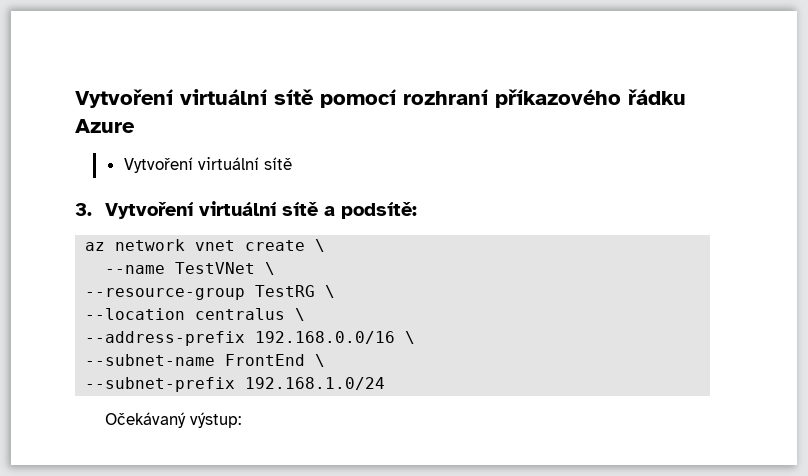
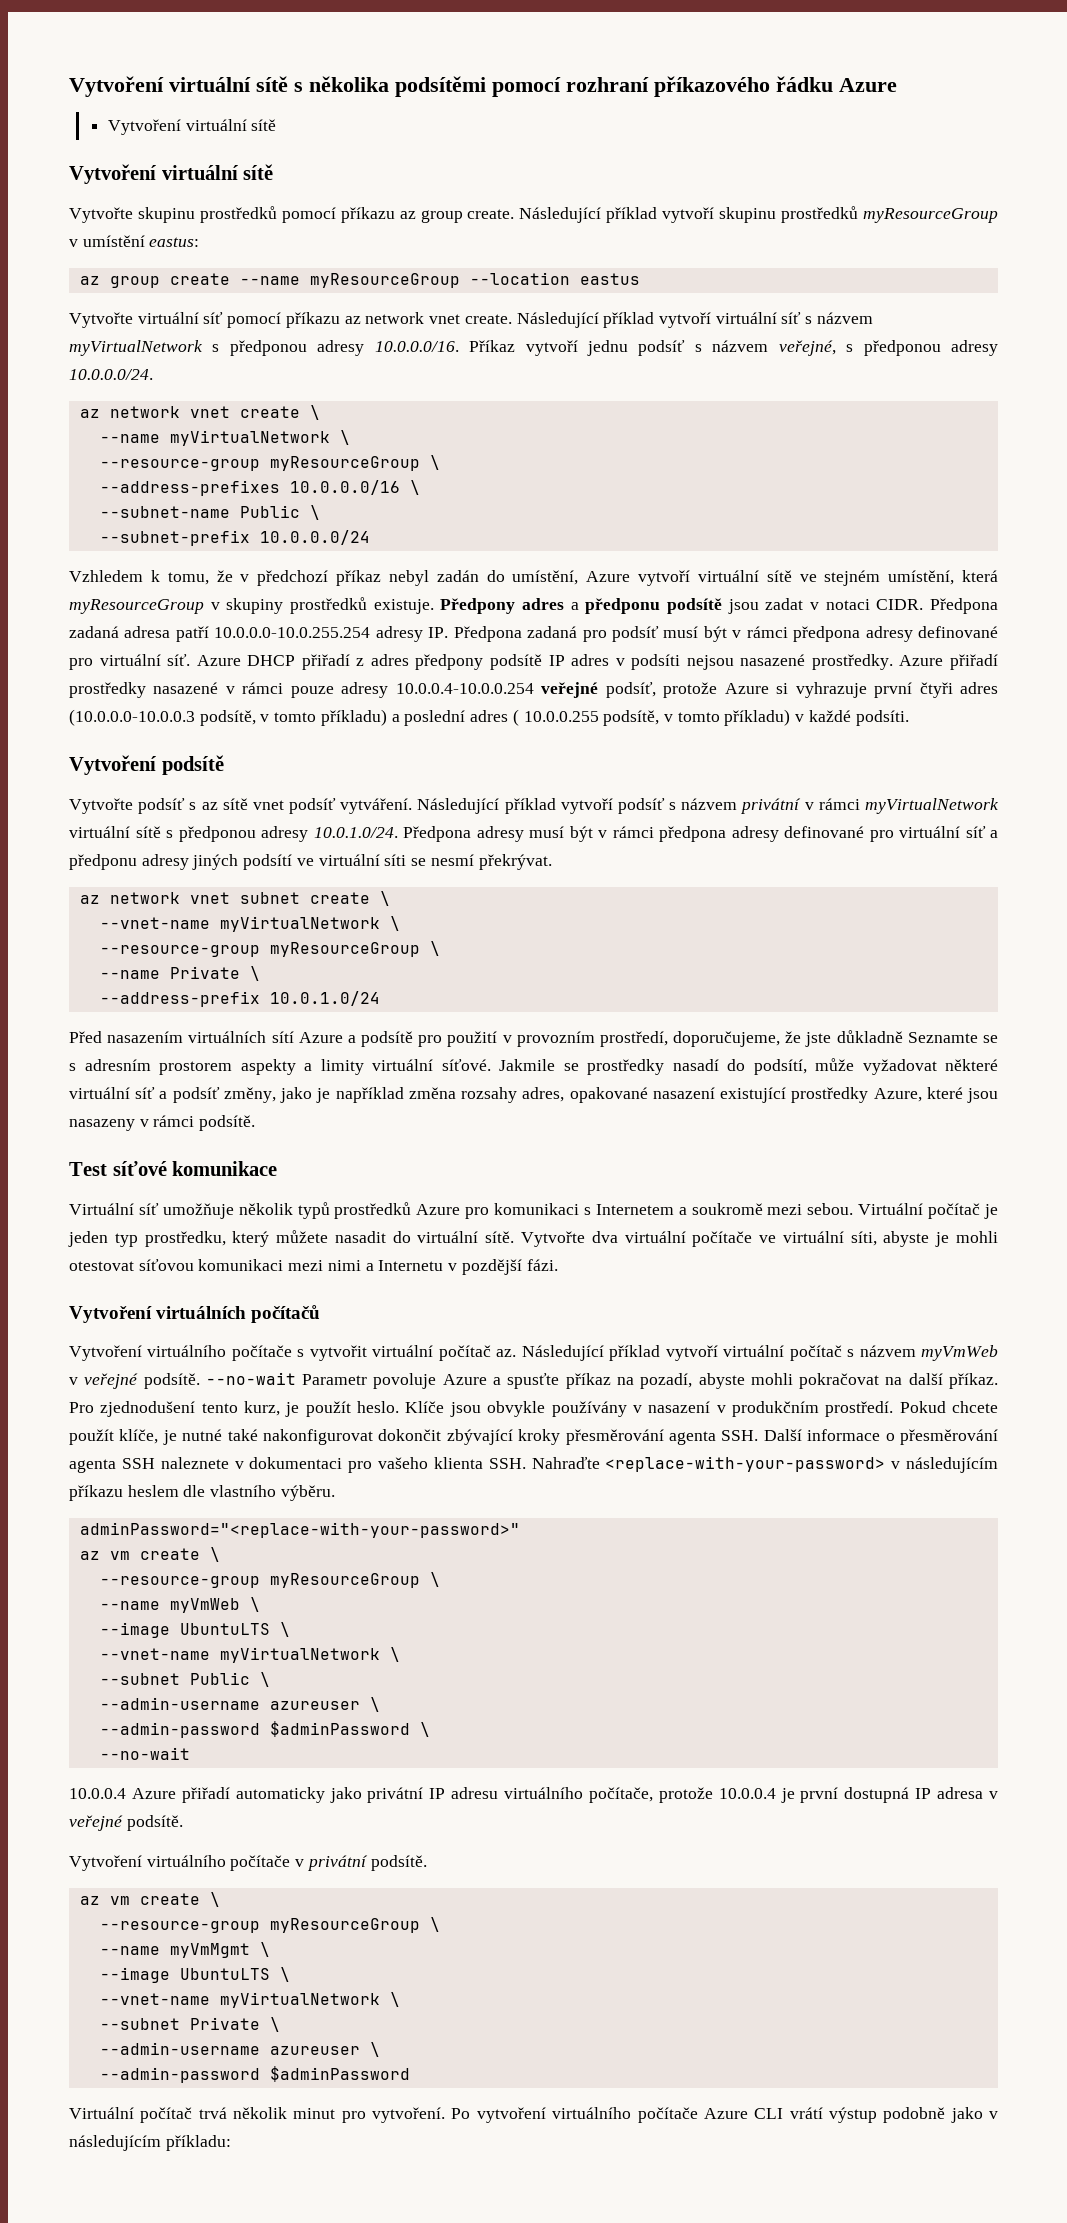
- Vytvoření virtuální sítě pomocí rozhraní příkazového řádku Azure
+ Vytvoření virtuální sítě s několika podsítěmi pomocí rozhraní příkazového řádku Azure
  Vytvoření virtuální sítě
- 3. Vytvoření virtuální sítě a podsítě:
+ Vytvoření virtuální sítě
+ Vytvořte skupinu prostředků pomocí příkazu az group create. Následující příklad vytvoří skupinu prostředků myResourceGroup v umístění eastus:
+ az group create --name myResourceGroup --location eastus
+ Vytvořte virtuální síť pomocí příkazu az network vnet create. Následující příklad vytvoří virtuální síť s názvem myVirtualNetwork s předponou adresy 10.0.0.0/16. Příkaz vytvoří jednu podsíť s názvem veřejné, s předponou adresy 10.0.0.0/24.
- --name TestVNet \
- --resource-group TestRG \
- --location centralus \
- --address-prefix 192.168.0.0/16 \
- --subnet-name FrontEnd \
- --subnet-prefix 192.168.1.0/24
- Očekávaný výstup:
+ --name myVirtualNetwork \
+ --resource-group myResourceGroup \
+ --address-prefixes 10.0.0.0/16 \
+ --subnet-name Public \
+ --subnet-prefix 10.0.0.0/24
+ Vzhledem k tomu, že v předchozí příkaz nebyl zadán do umístění, Azure vytvoří virtuální sítě ve stejném umístění, která myResourceGroup v skupiny prostředků existuje. Předpony adres a předponu podsítě jsou zadat v notaci CIDR. Předpona zadaná adresa patří 10.0.0.0-10.0.255.254 adresy IP. Předpona zadaná pro podsíť musí být v rámci předpona adresy definované pro virtuální síť. Azure DHCP přiřadí z adres předpony podsítě IP adres v podsíti nejsou nasazené prostředky. Azure přiřadí prostředky nasazené v rámci pouze adresy 10.0.0.4-10.0.0.254 veřejné podsíť, protože Azure si vyhrazuje první čtyři adres (10.0.0.0-10.0.0.3 podsítě, v tomto příkladu) a poslední adres ( 10.0.0.255 podsítě, v tomto příkladu) v každé podsíti.
+ Vytvoření podsítě
+ Vytvořte podsíť s az sítě vnet podsíť vytváření. Následující příklad vytvoří podsíť s názvem privátní v rámci myVirtualNetwork virtuální sítě s předponou adresy 10.0.1.0/24. Předpona adresy musí být v rámci předpona adresy definované pro virtuální síť a předponu adresy jiných podsítí ve virtuální síti se nesmí překrývat.
+ az network vnet subnet create \
+ --vnet-name myVirtualNetwork \
+ --resource-group myResourceGroup \
+ --name Private \
+ --address-prefix 10.0.1.0/24
+ Před nasazením virtuálních sítí Azure a podsítě pro použití v provozním prostředí, doporučujeme, že jste důkladně Seznamte se s adresním prostorem aspekty a limity virtuální síťové. Jakmile se prostředky nasadí do podsítí, může vyžadovat některé virtuální síť a podsíť změny, jako je například změna rozsahy adres, opakované nasazení existující prostředky Azure, které jsou nasazeny v rámci podsítě.
+ Test síťové komunikace
+ Virtuální síť umožňuje několik typů prostředků Azure pro komunikaci s Internetem a soukromě mezi sebou. Virtuální počítač je jeden typ prostředku, který můžete nasadit do virtuální sítě. Vytvořte dva virtuální počítače ve virtuální síti, abyste je mohli otestovat síťovou komunikaci mezi nimi a Internetu v pozdější fázi.
+ Vytvoření virtuálních počítačů
+ Vytvoření virtuálního počítače s vytvořit virtuální počítač az. Následující příklad vytvoří virtuální počítač s názvem myVmWeb v veřejné podsítě. --no-wait Parametr povoluje Azure a spusťte příkaz na pozadí, abyste mohli pokračovat na další příkaz. Pro zjednodušení tento kurz, je použít heslo. Klíče jsou obvykle používány v nasazení v produkčním prostředí. Pokud chcete použít klíče, je nutné také nakonfigurovat dokončit zbývající kroky přesměrování agenta SSH. Další informace o přesměrování agenta SSH naleznete v dokumentaci pro vašeho klienta SSH. Nahraďte <replace-with-your-password> v následujícím příkazu heslem dle vlastního výběru.
+ adminPassword="<replace-with-your-password>"
+ az vm create \
+ --resource-group myResourceGroup \
+ --name myVmWeb \
+ --image UbuntuLTS \
+ --vnet-name myVirtualNetwork \
+ --subnet Public \
+ --admin-username azureuser \
+ --admin-password $adminPassword \
+ --no-wait
+ 10.0.0.4 Azure přiřadí automaticky jako privátní IP adresu virtuálního počítače, protože 10.0.0.4 je první dostupná IP adresa v veřejné podsítě.
+ Vytvoření virtuálního počítače v privátní podsítě.
+ az vm create \
+ --resource-group myResourceGroup \
+ --name myVmMgmt \
+ --image UbuntuLTS \
+ --vnet-name myVirtualNetwork \
+ --subnet Private \
+ --admin-username azureuser \
+ --admin-password $adminPassword
+ Virtuální počítač trvá několik minut pro vytvoření. Po vytvoření virtuálního počítače Azure CLI vrátí výstup podobně jako v následujícím příkladu:

